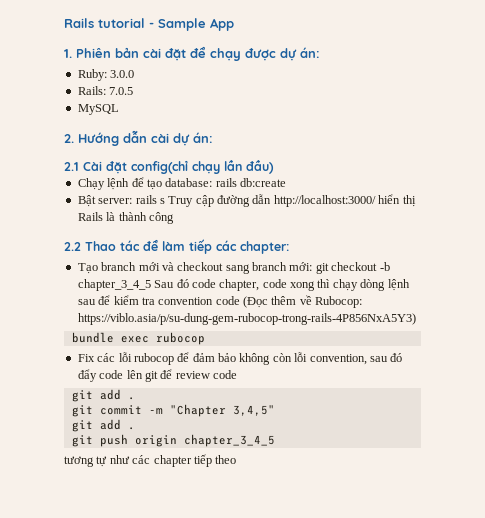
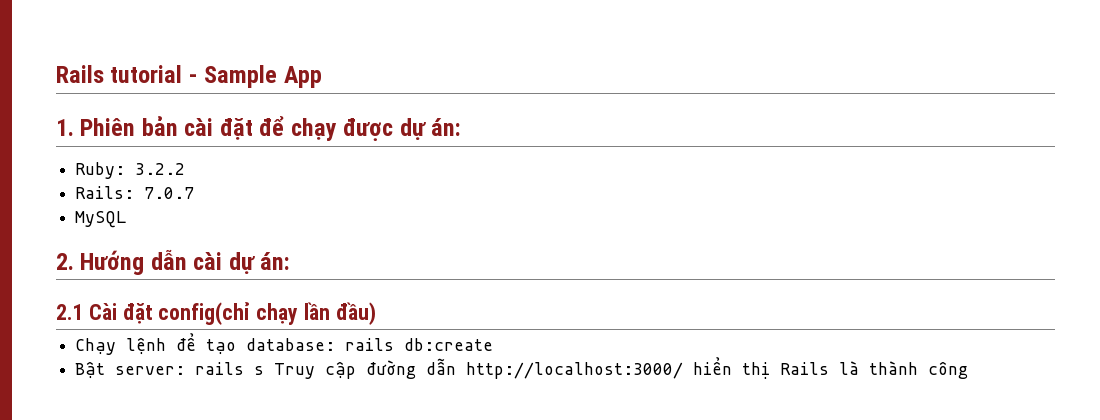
- Ruby: 3.0.0
+ Ruby: 3.2.2
- Rails: 7.0.5
+ Rails: 7.0.7
- 2.2 Thao tác để làm tiếp các chapter:
- Tạo branch mới và checkout sang branch mới: git checkout -b chapter_3_4_5 Sau đó code chapter, code xong thì chạy dòng lệnh sau để kiểm tra convention code (Đọc thêm về Rubocop: https://viblo.asia/p/su-dung-gem-rubocop-trong-rails-4P856NxA5Y3)
- bundle exec rubocop
- Fix các lỗi rubocop để đảm bảo không còn lỗi convention, sau đó đẩy code lên git để review code
- git add .
- git commit -m "Chapter 3,4,5"
- git add .
- git push origin chapter_3_4_5
- tương tự như các chapter tiếp theo

